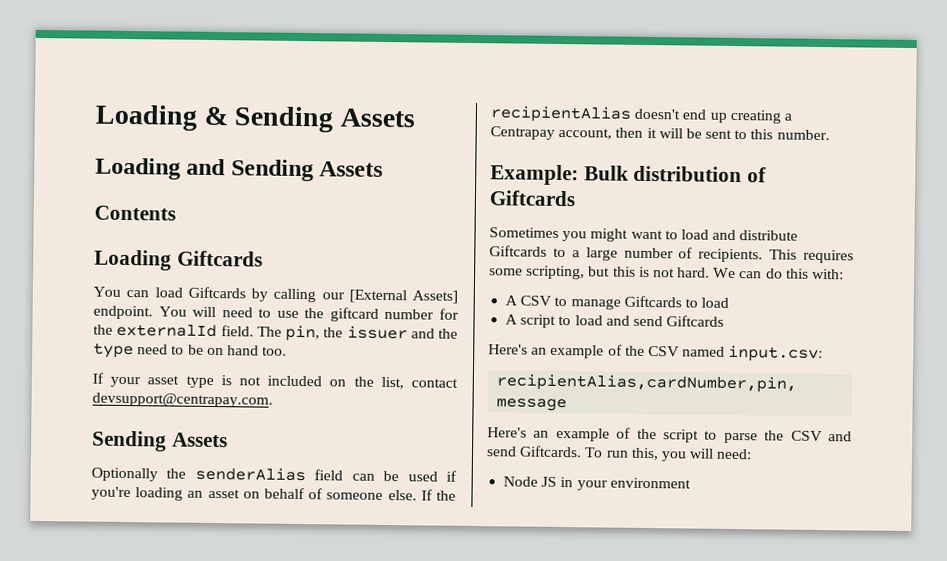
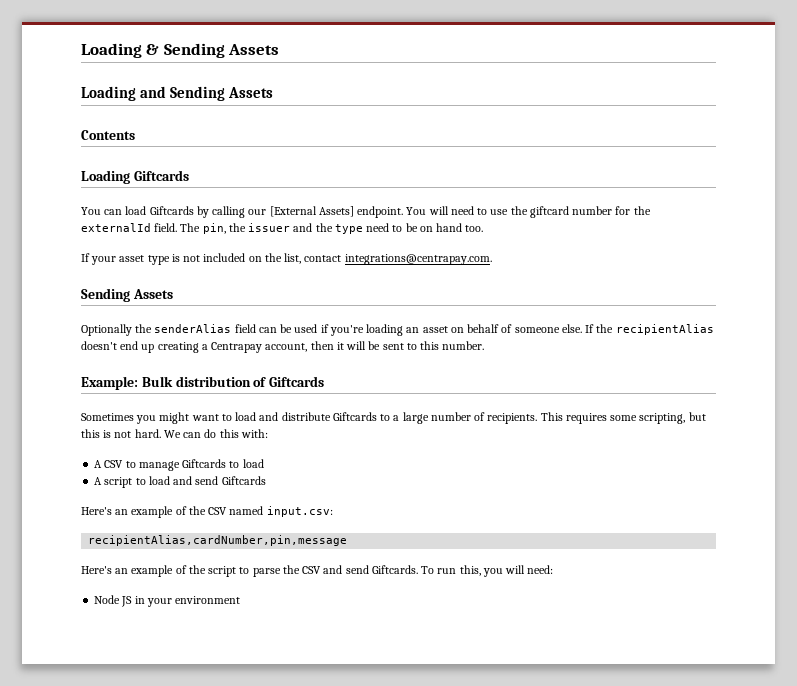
- If your asset type is not included on the list, contact devsupport@centrapay.com.
+ If your asset type is not included on the list, contact integrations@centrapay.com.

